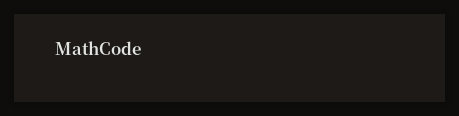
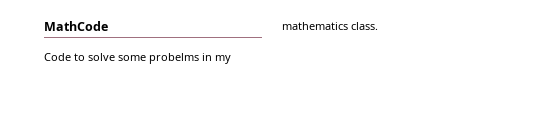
+ Code to solve some probelms in my mathematics class.

